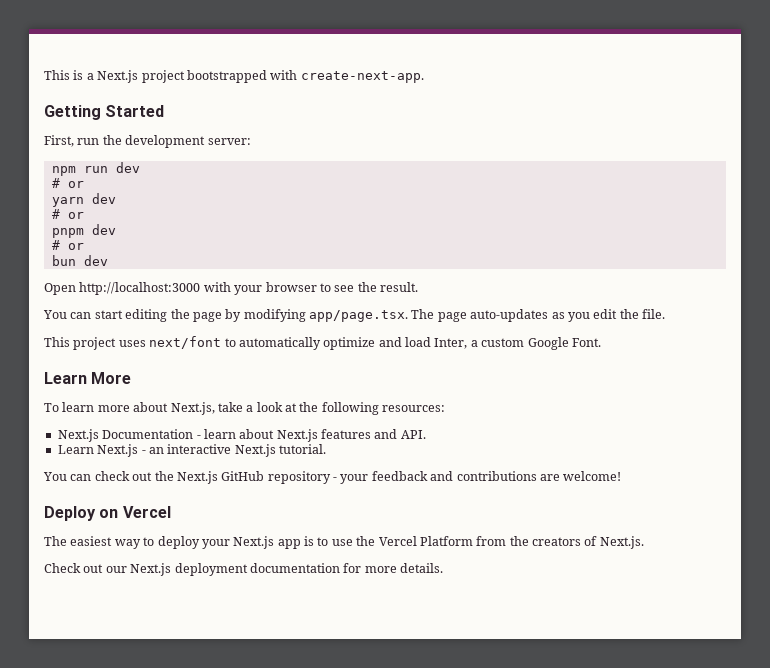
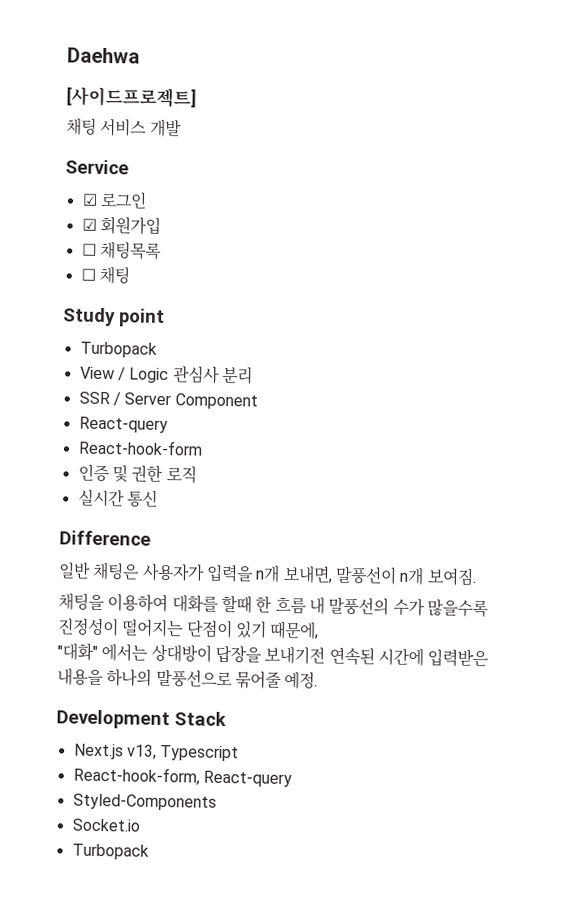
- This is a Next.js project bootstrapped with create-next-app.
- Getting Started
- First, run the development server:
- npm run dev
- # or
- yarn dev
- # or
- pnpm dev
- # or
- bun dev
- Open http://localhost:3000 with your browser to see the result.
- You can start editing the page by modifying app/page.tsx. The page auto-updates as you edit the file.
- This project uses next/font to automatically optimize and load Inter, a custom Google Font.
- Learn More
- To learn more about Next.js, take a look at the following resources:
- Next.js Documentation - learn about Next.js features and API.
- Learn Next.js - an interactive Next.js tutorial.
- You can check out the Next.js GitHub repository - your feedback and contributions are welcome!
- Deploy on Vercel
- The easiest way to deploy your Next.js app is to use the Vercel Platform from the creators of Next.js.
- Check out our Next.js deployment documentation for more details.
+ Daehwa
+ [사이드프로젝트]
+ 채팅 서비스 개발
+ Service
+ ☑ 로그인
+ ☑ 회원가입
+ ☐ 채팅목록
+ ☐ 채팅
+ Study point
+ Turbopack
+ View / Logic 관심사 분리
+ SSR / Server Component
+ React-query
+ React-hook-form
+ 인증 및 권한 로직
+ 실시간 통신
+ Difference
+ 일반 채팅은 사용자가 입력을 n개 보내면, 말풍선이 n개 보여짐.
+ 채팅을 이용하여 대화를 할때 한 흐름 내 말풍선의 수가 많을수록 진정성이 떨어지는 단점이 있기 때문에,
+ "대화" 에서는 상대방이 답장을 보내기전 연속된 시간에 입력받은 내용을 하나의 말풍선으로 묶어줄 예정.
+ Development Stack
+ Next.js v13, Typescript
+ React-hook-form, React-query
+ Styled-Components
+ Socket.io
+ Turbopack

